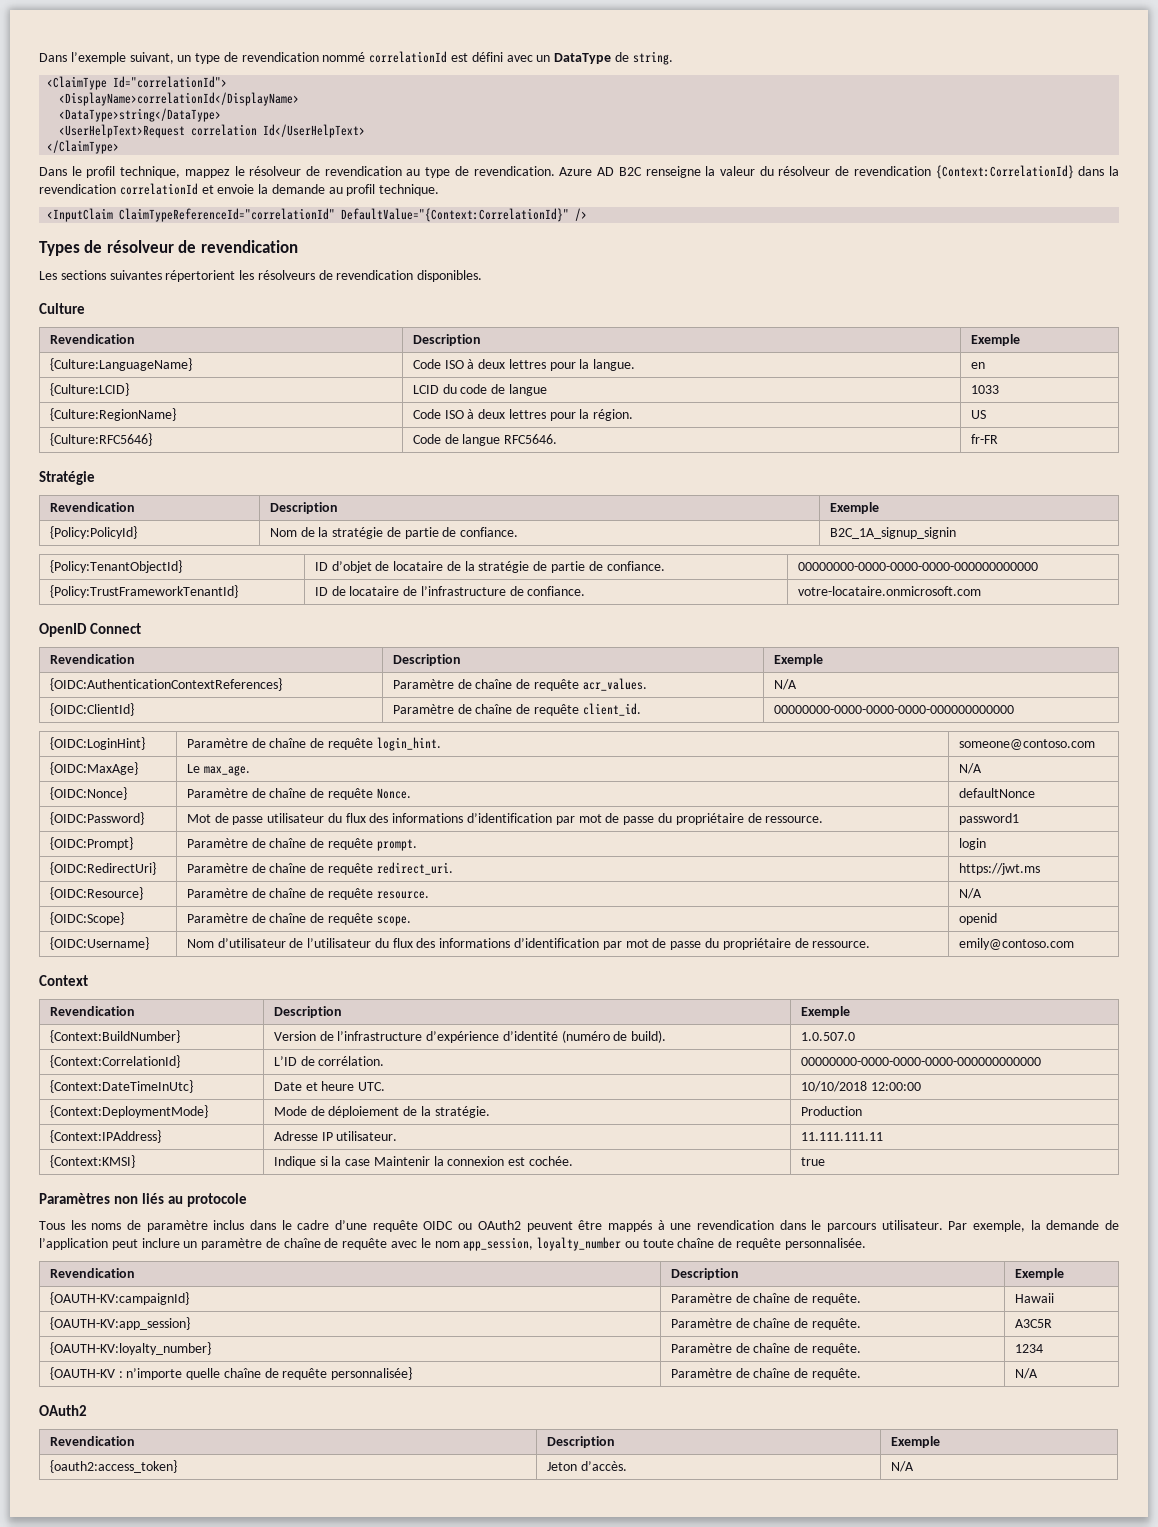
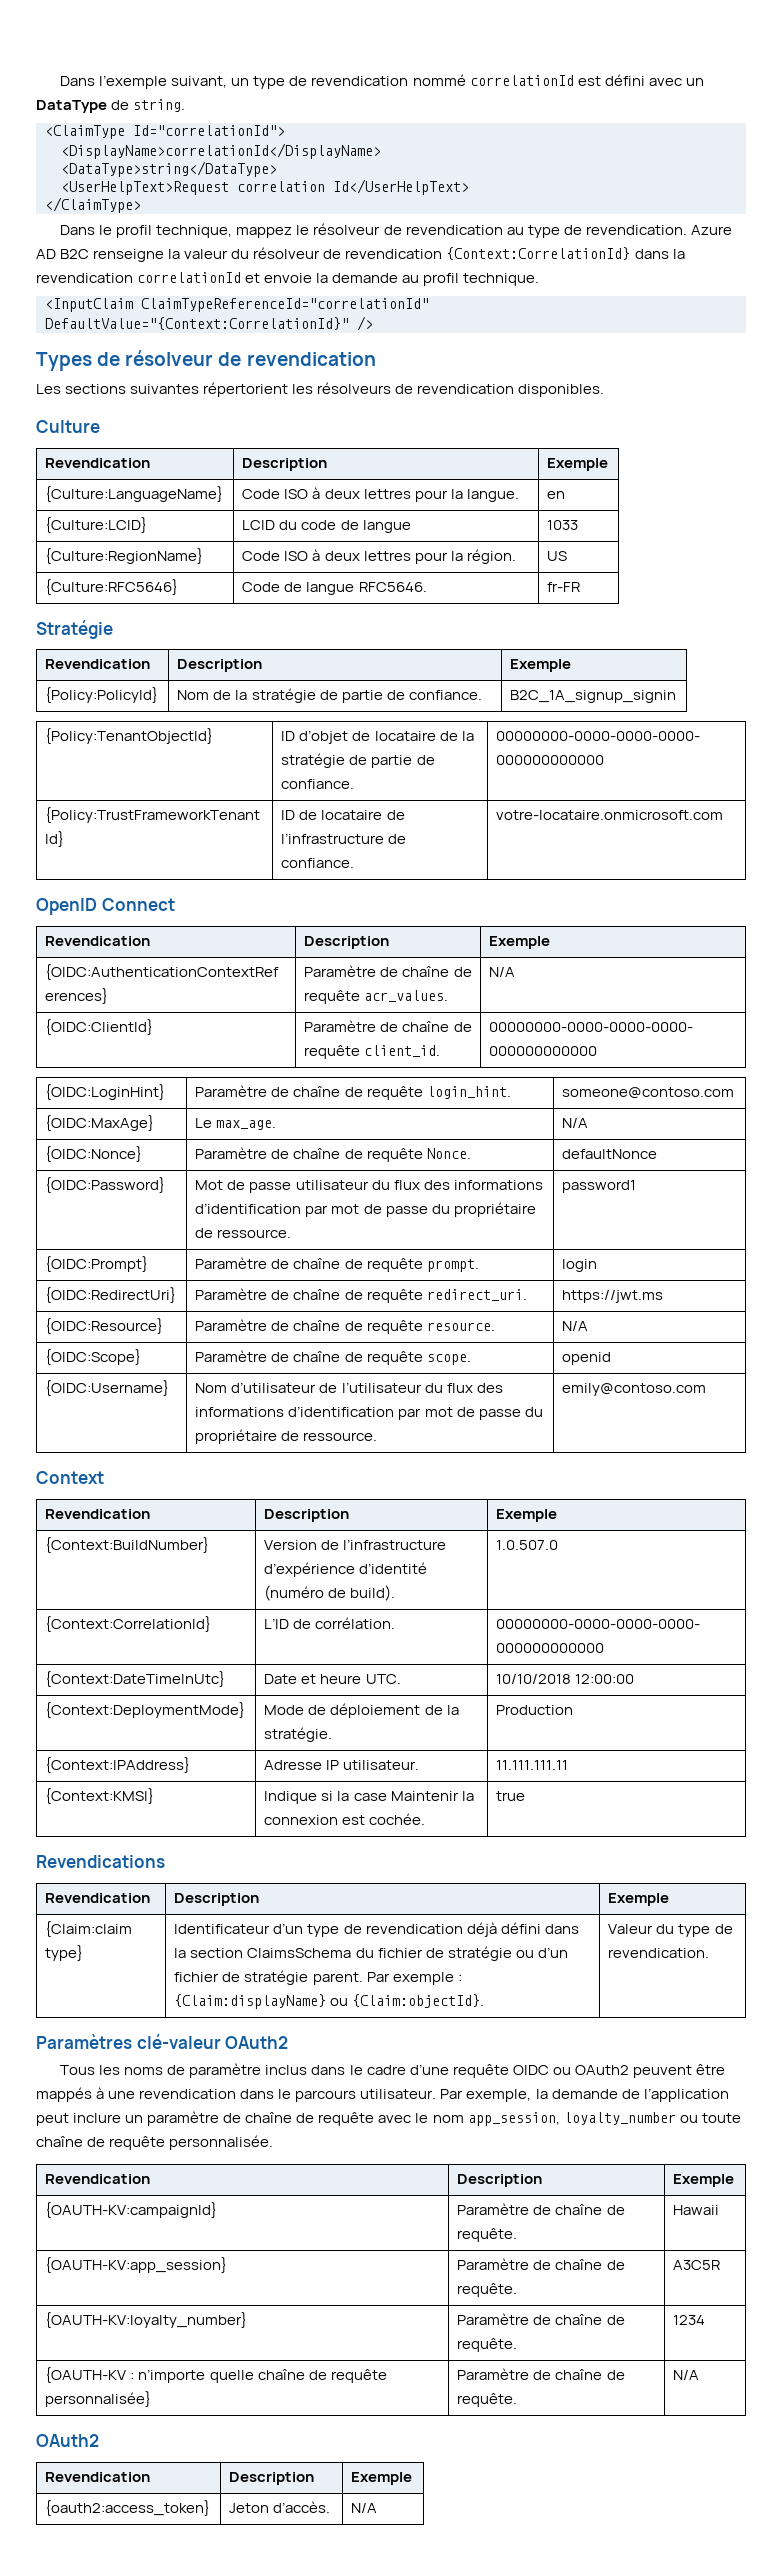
- Paramètres non liés au protocole
+ Revendications
+ Revendication | Description | Exemple
+ {Claim:claim type} | Identificateur d’un type de revendication déjà défini dans la section ClaimsSchema du fichier de stratégie ou d’un fichier de stratégie parent. Par exemple : {Claim:displayName} ou {Claim:objectId}. | Valeur du type de revendication.
+ Paramètres clé-valeur OAuth2

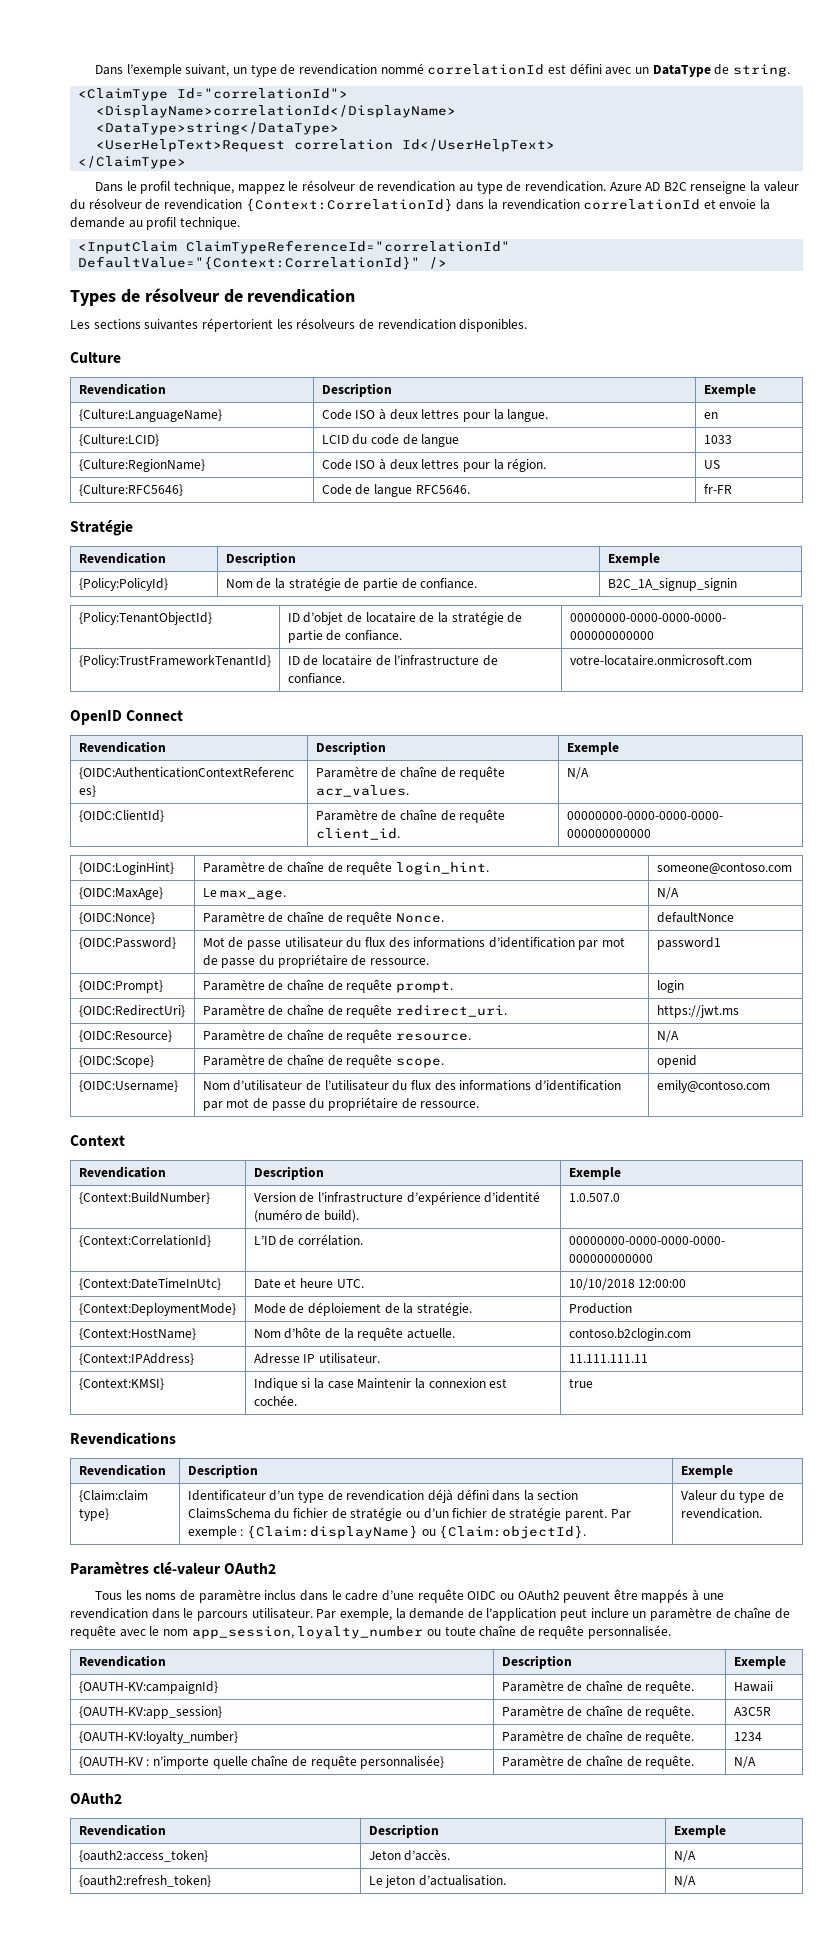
+ {Context:HostName} | Nom d’hôte de la requête actuelle. | contoso.b2clogin.com
+ {oauth2:refresh_token} | Le jeton d’actualisation. | N/A

